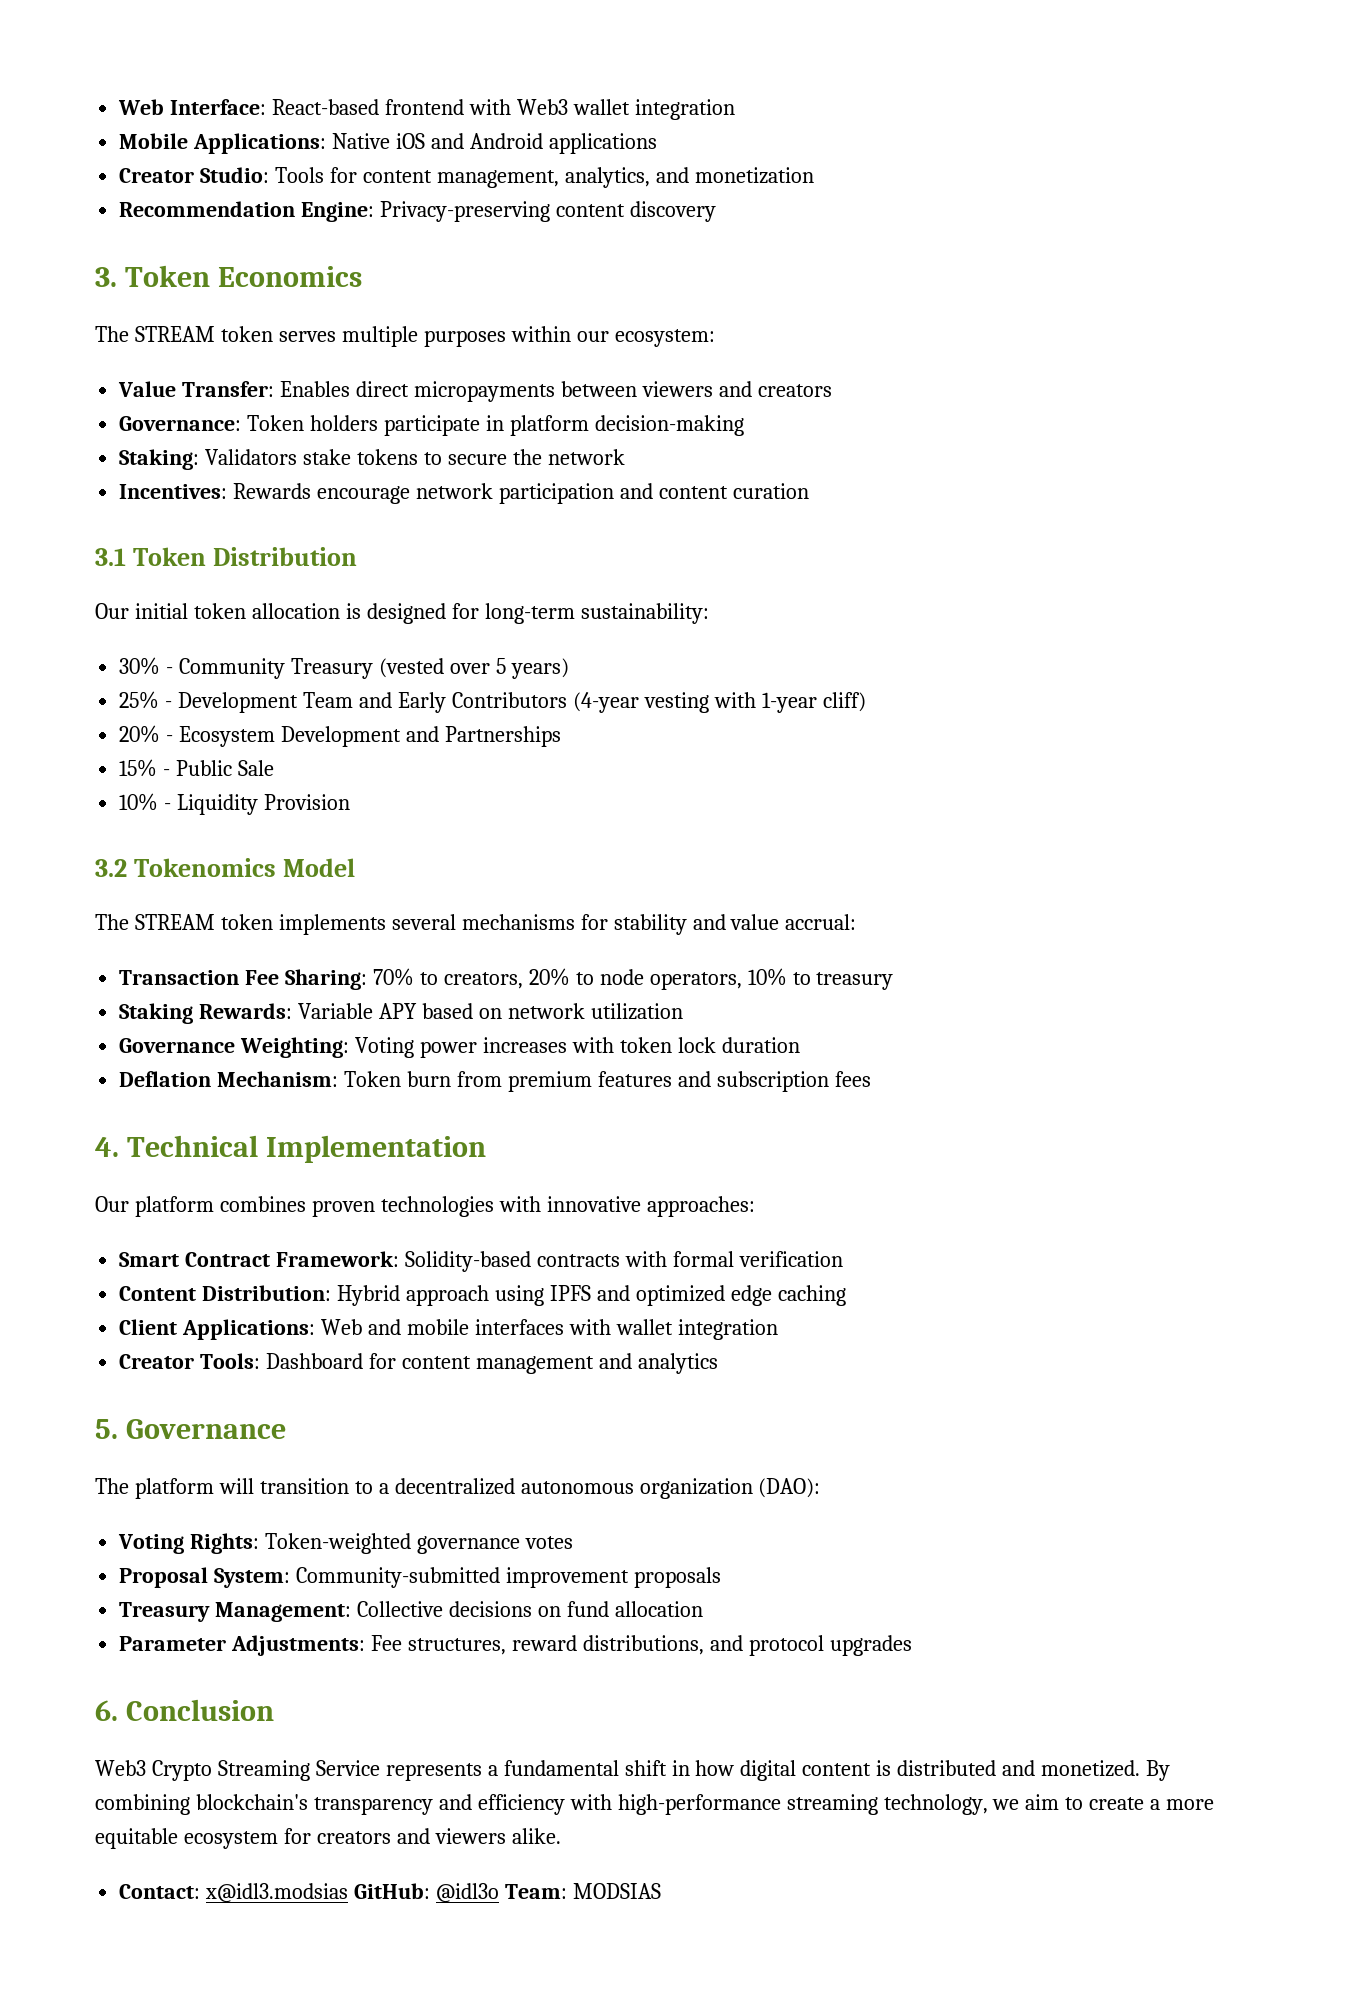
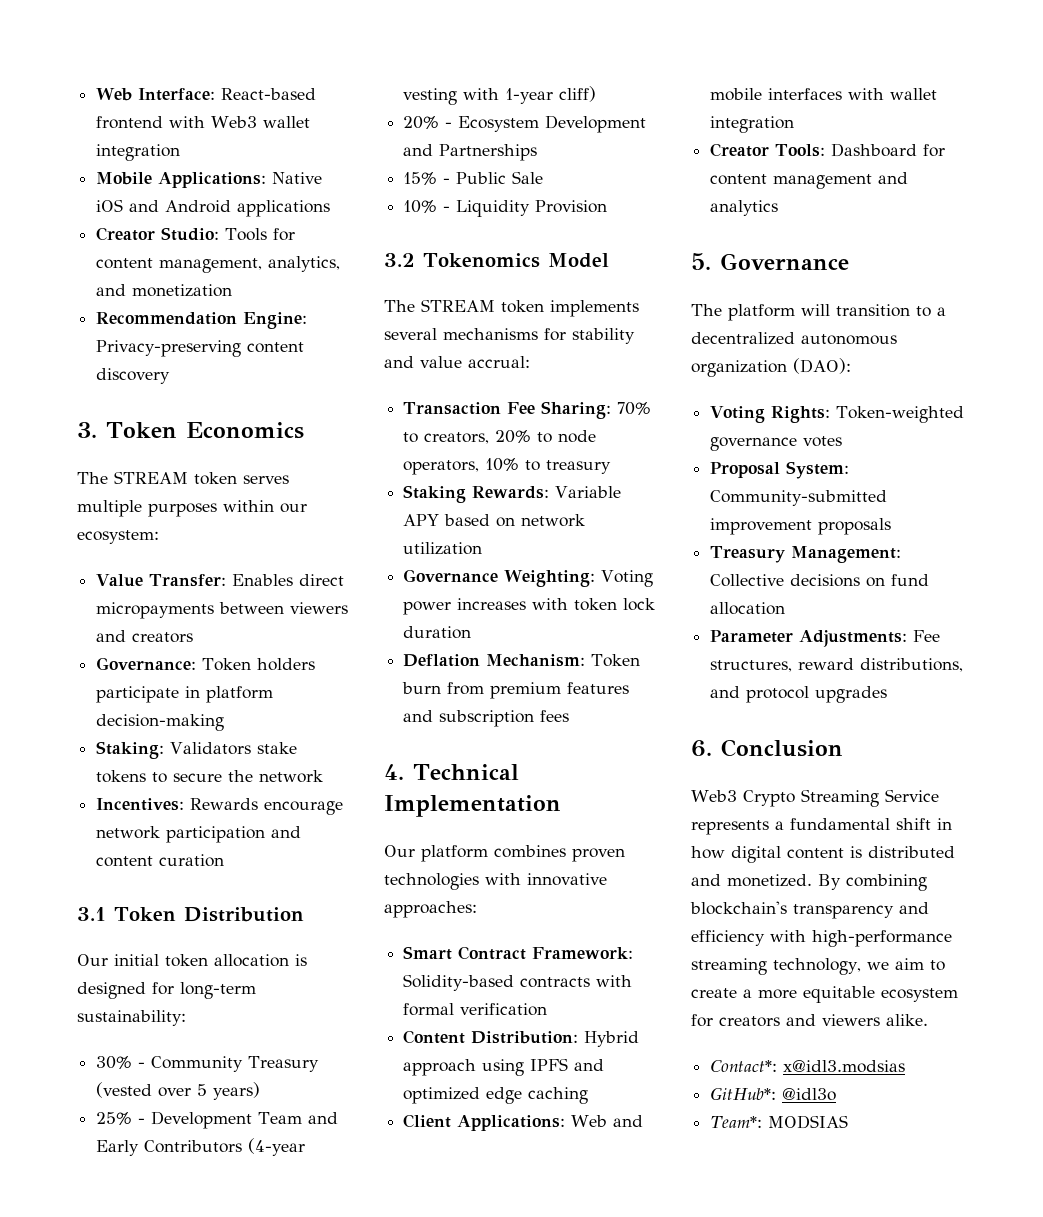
- Contact: x@idl3.modsias GitHub: @idl3o Team: MODSIAS
+ Contact*: x@idl3.modsias
+ GitHub*: @idl3o
+ Team*: MODSIAS

